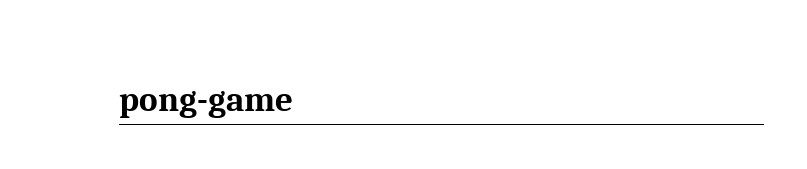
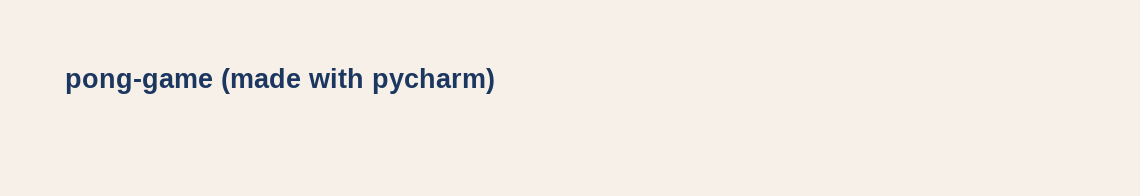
- pong-game
+ pong-game (made with pycharm)

